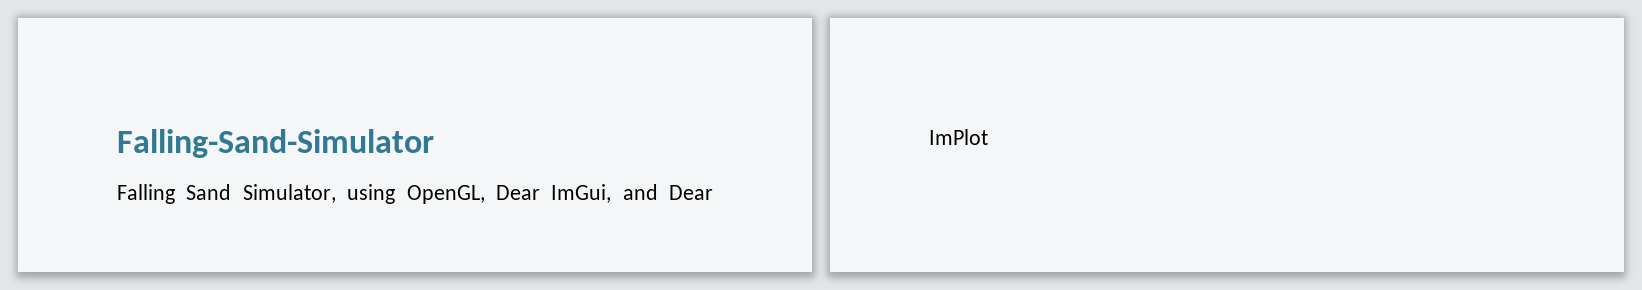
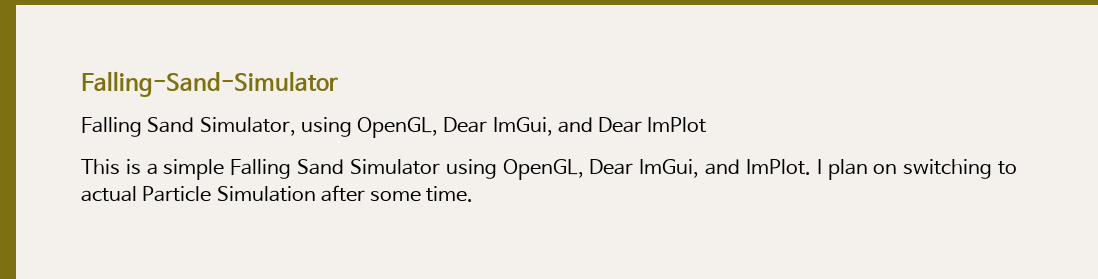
+ This is a simple Falling Sand Simulator using OpenGL, Dear ImGui, and ImPlot. I plan on switching to actual Particle Simulation after some time.

